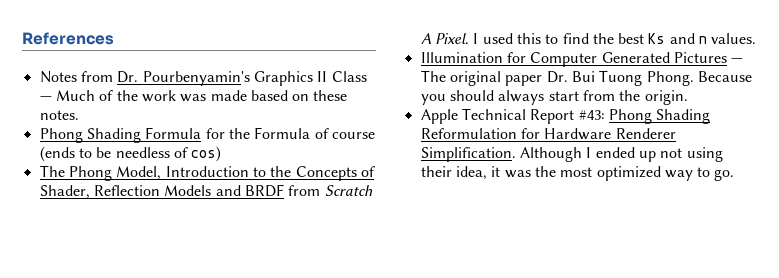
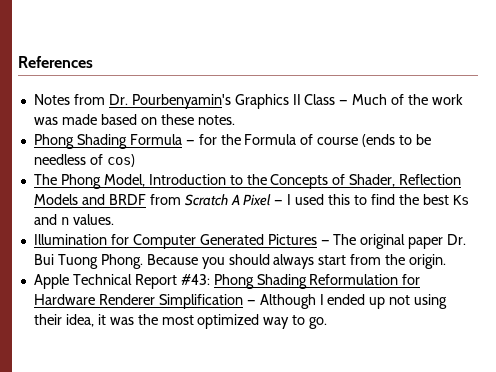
- Phong Shading Formula for the Formula of course (ends to be needless of cos)
+ Phong Shading Formula — for the Formula of course (ends to be needless of cos)
- The Phong Model, Introduction to the Concepts of Shader, Reflection Models and BRDF from Scratch A Pixel. I used this to find the best Ks and n values.
+ The Phong Model, Introduction to the Concepts of Shader, Reflection Models and BRDF from Scratch A Pixel — I used this to find the best Ks and n values.
- Apple Technical Report #43: Phong Shading Reformulation for Hardware Renderer Simplification. Although I ended up not using their idea, it was the most optimized way to go.
+ Apple Technical Report #43: Phong Shading Reformulation for Hardware Renderer Simplification — Although I ended up not using their idea, it was the most optimized way to go.

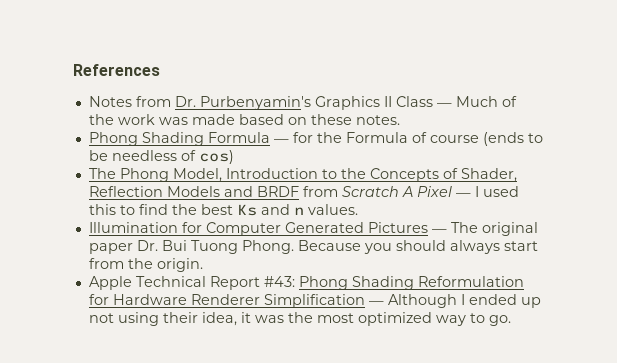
- Notes from Dr. Pourbenyamin's Graphics II Class — Much of the work was made based on these notes.
+ Notes from Dr. Purbenyamin's Graphics II Class — Much of the work was made based on these notes.

